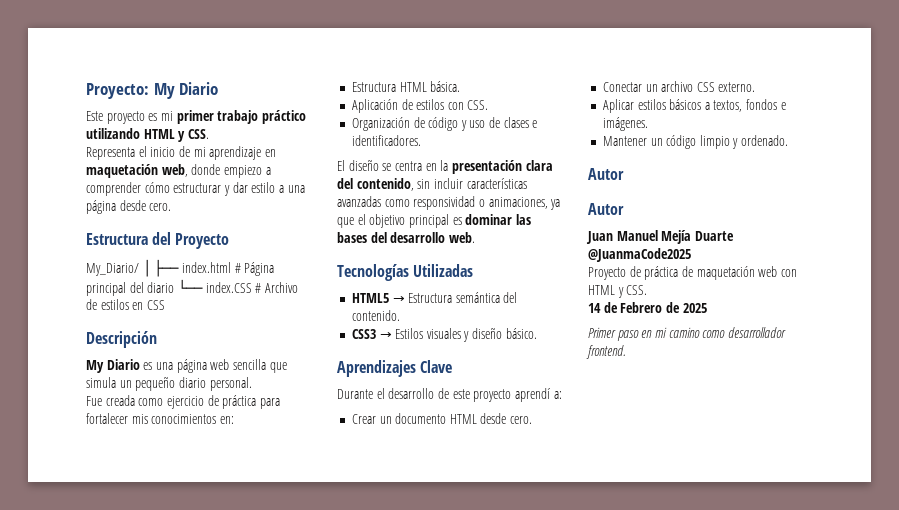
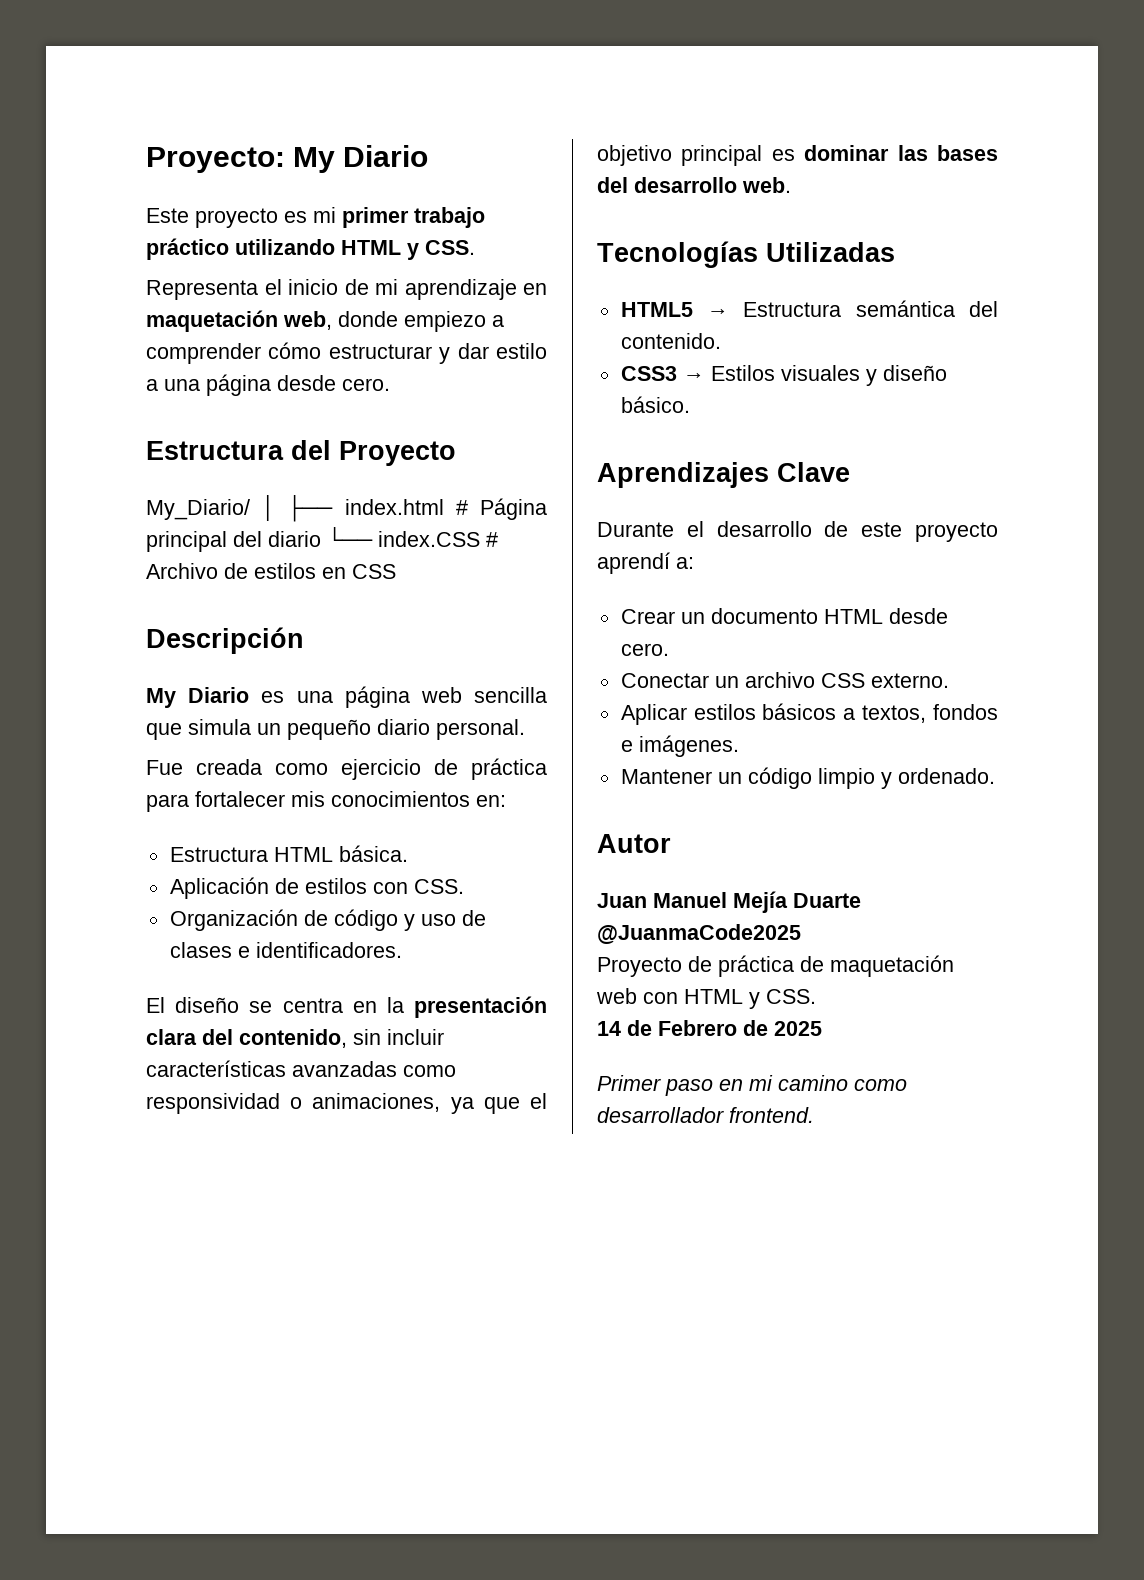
  Mantener un código limpio y ordenado.
- Autor

